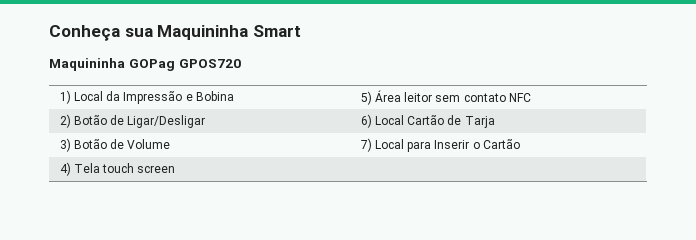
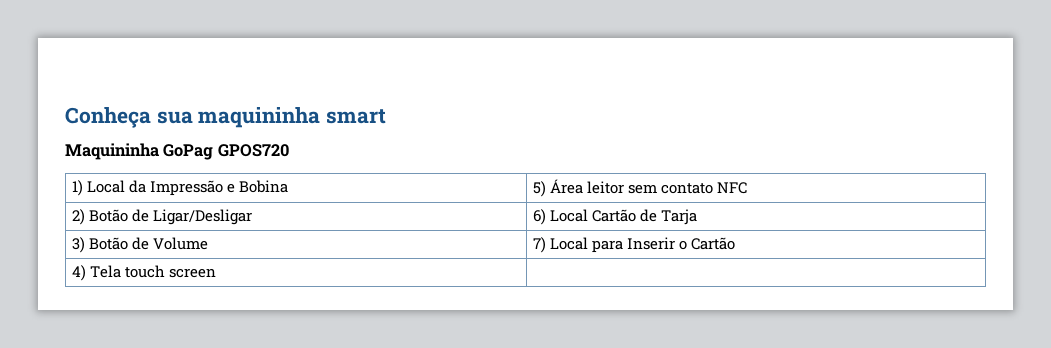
- Conheça sua Maquininha Smart
- Maquininha GOPag GPOS720
+ Conheça sua maquininha smart
+ Maquininha GoPag GPOS720

